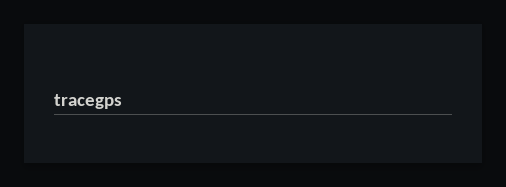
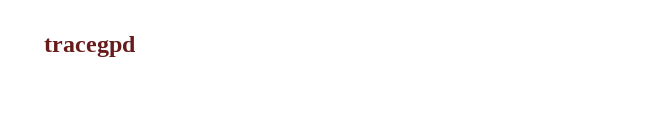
- tracegps
+ tracegpd

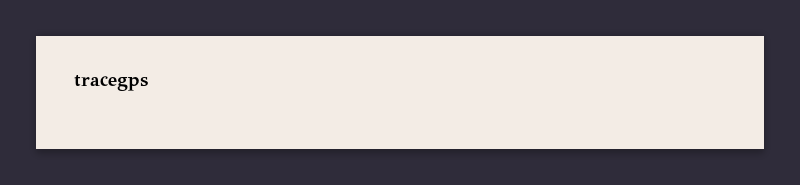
- tracegpd
+ tracegps

